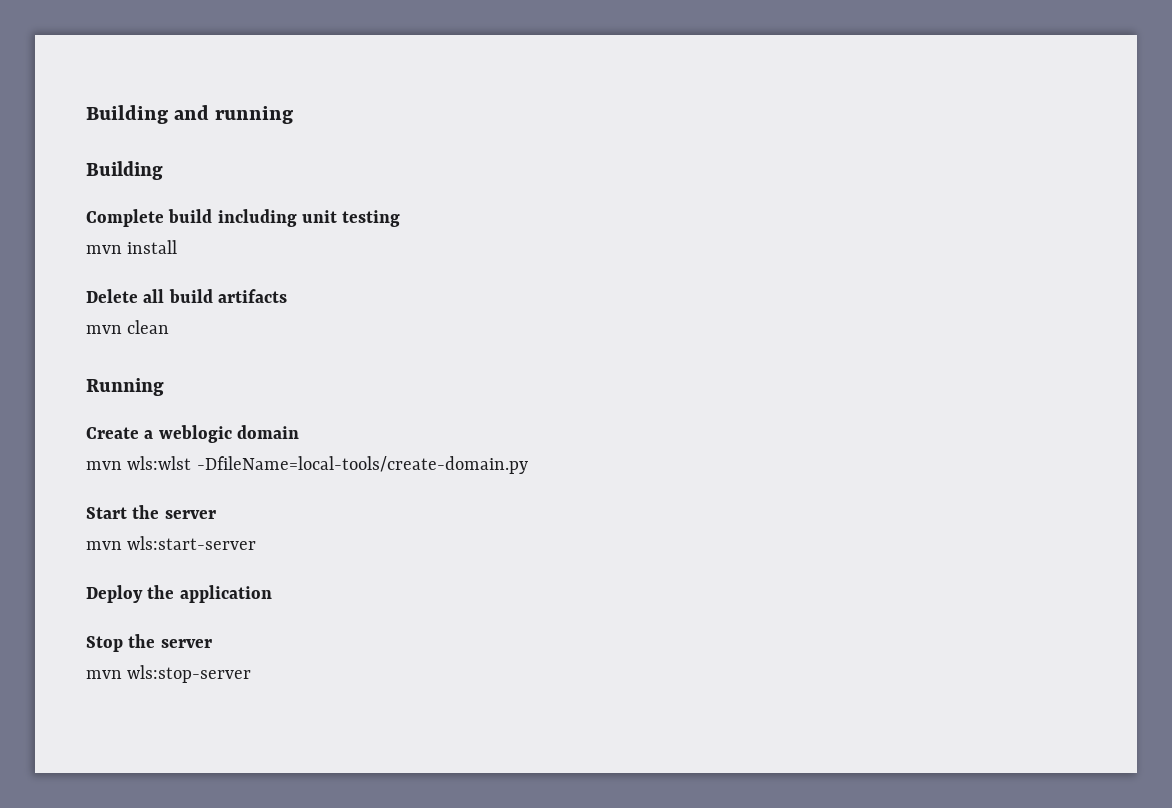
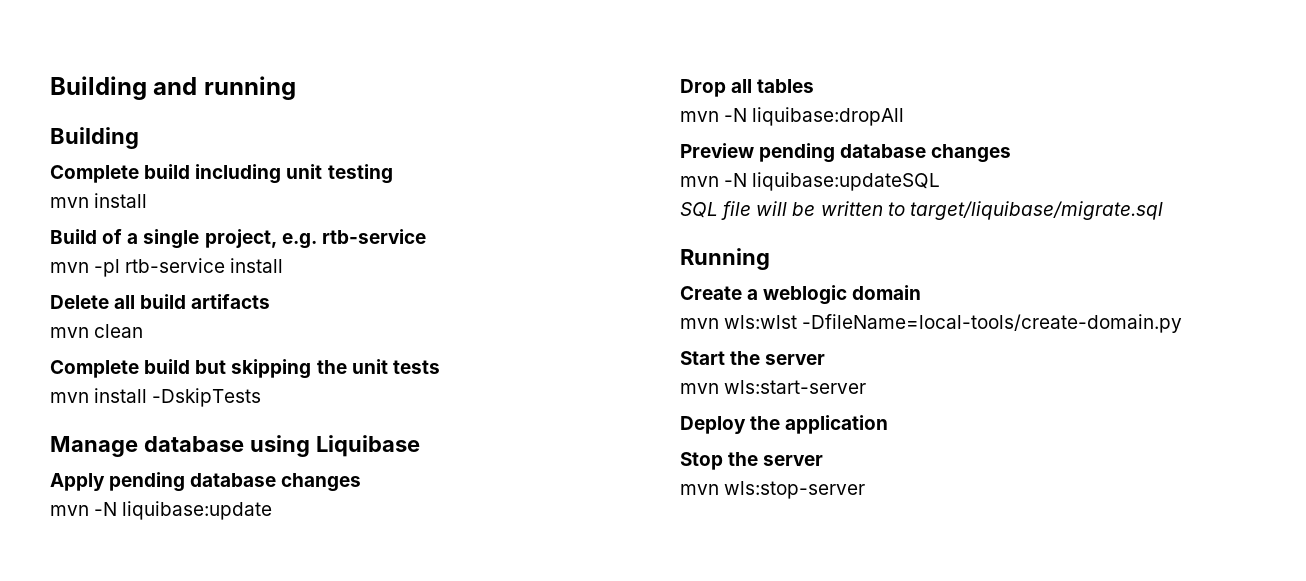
+ Build of a single project, e.g. rtb-service
+ mvn -pl rtb-service install
+ Complete build but skipping the unit tests
+ mvn install -DskipTests
+ Manage database using Liquibase
+ Apply pending database changes
+ mvn -N liquibase:update
+ Drop all tables
+ mvn -N liquibase:dropAll
+ Preview pending database changes
+ mvn -N liquibase:updateSQL
+ SQL file will be written to target/liquibase/migrate.sql

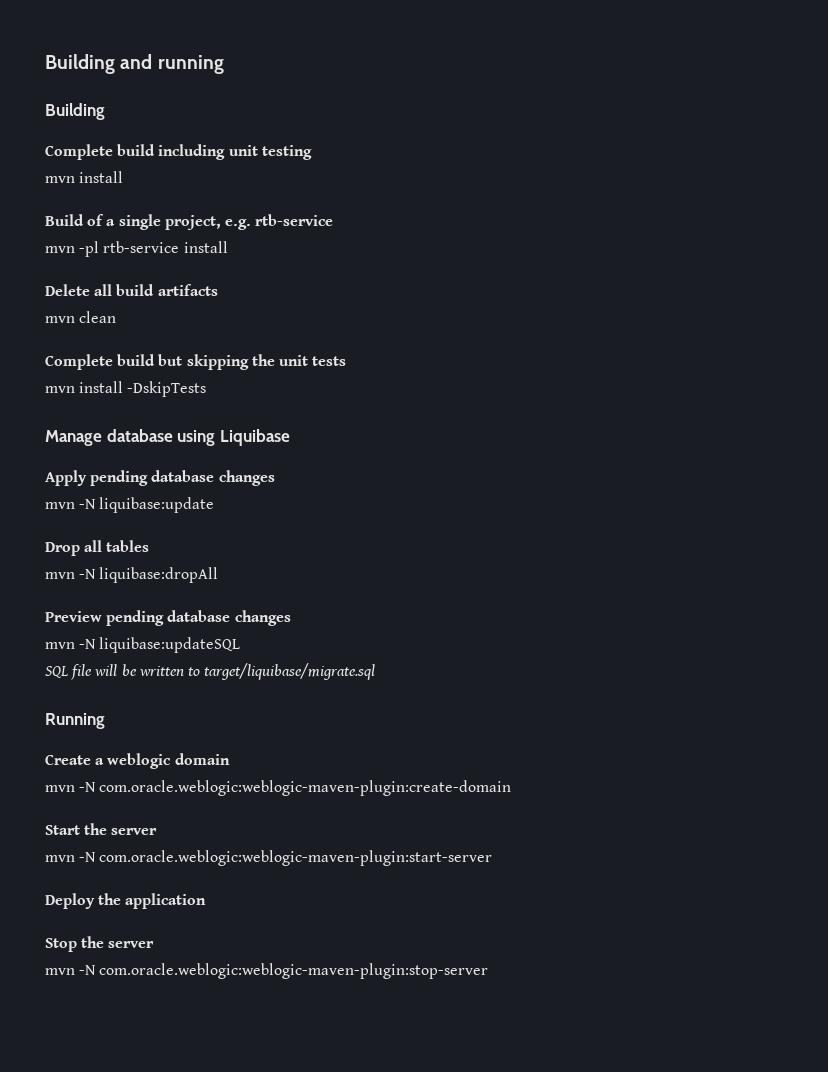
- mvn wls:wlst -DfileName=local-tools/create-domain.py
+ mvn -N com.oracle.weblogic:weblogic-maven-plugin:create-domain
- mvn wls:start-server
+ mvn -N com.oracle.weblogic:weblogic-maven-plugin:start-server
- mvn wls:stop-server
+ mvn -N com.oracle.weblogic:weblogic-maven-plugin:stop-server

